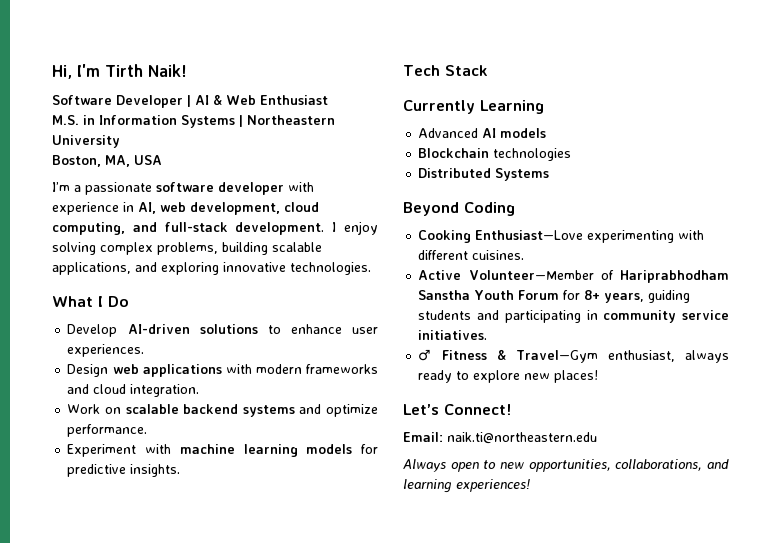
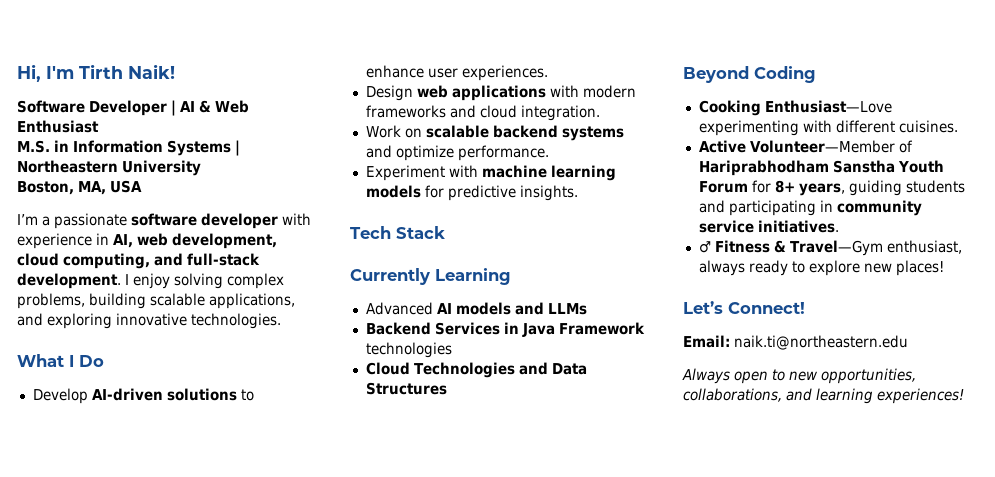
- Advanced AI models
- Blockchain technologies
- Distributed Systems
+ Advanced AI models and LLMs
+ Backend Services in Java Framework technologies
+ Cloud Technologies and Data Structures

